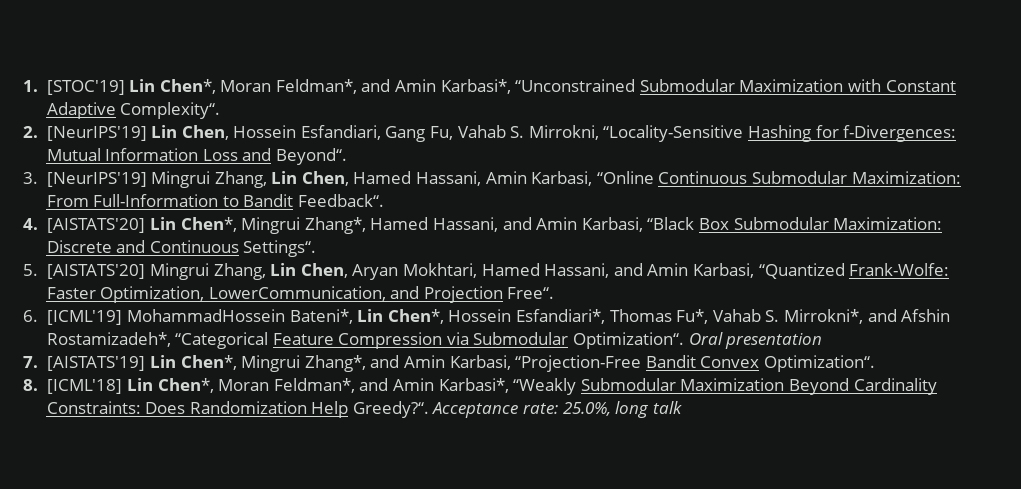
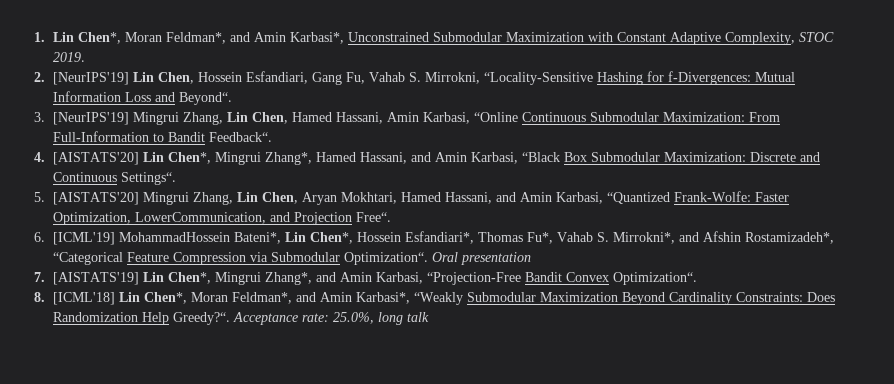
- 1. [STOC'19] Lin Chen*, Moran Feldman*, and Amin Karbasi*, “Unconstrained Submodular Maximization with Constant Adaptive Complexity“.
+ 1. Lin Chen*, Moran Feldman*, and Amin Karbasi*, Unconstrained Submodular Maximization with Constant Adaptive Complexity, STOC 2019.

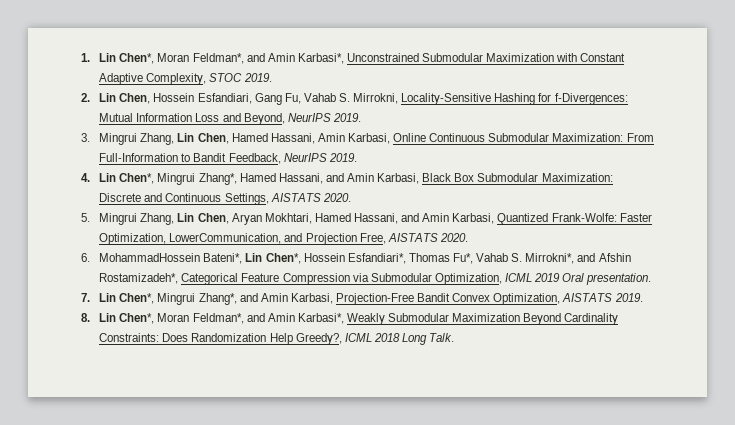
- 2. [NeurIPS'19] Lin Chen, Hossein Esfandiari, Gang Fu, Vahab S. Mirrokni, “Locality-Sensitive Hashing for f-Divergences: Mutual Information Loss and Beyond“.
+ 2. Lin Chen, Hossein Esfandiari, Gang Fu, Vahab S. Mirrokni, Locality-Sensitive Hashing for f-Divergences: Mutual Information Loss and Beyond, NeurIPS 2019.
- 3. [NeurIPS'19] Mingrui Zhang, Lin Chen, Hamed Hassani, Amin Karbasi, “Online Continuous Submodular Maximization: From Full-Information to Bandit Feedback“.
+ 3. Mingrui Zhang, Lin Chen, Hamed Hassani, Amin Karbasi, Online Continuous Submodular Maximization: From Full-Information to Bandit Feedback, NeurIPS 2019.
- 4. [AISTATS'20] Lin Chen*, Mingrui Zhang*, Hamed Hassani, and Amin Karbasi, “Black Box Submodular Maximization: Discrete and Continuous Settings“.
+ 4. Lin Chen*, Mingrui Zhang*, Hamed Hassani, and Amin Karbasi, Black Box Submodular Maximization: Discrete and Continuous Settings, AISTATS 2020.
- 5. [AISTATS'20] Mingrui Zhang, Lin Chen, Aryan Mokhtari, Hamed Hassani, and Amin Karbasi, “Quantized Frank-Wolfe: Faster Optimization, LowerCommunication, and Projection Free“.
+ 5. Mingrui Zhang, Lin Chen, Aryan Mokhtari, Hamed Hassani, and Amin Karbasi, Quantized Frank-Wolfe: Faster Optimization, LowerCommunication, and Projection Free, AISTATS 2020.
- 6. [ICML'19] MohammadHossein Bateni*, Lin Chen*, Hossein Esfandiari*, Thomas Fu*, Vahab S. Mirrokni*, and Afshin Rostamizadeh*, “Categorical Feature Compression via Submodular Optimization“. Oral presentation
+ 6. MohammadHossein Bateni*, Lin Chen*, Hossein Esfandiari*, Thomas Fu*, Vahab S. Mirrokni*, and Afshin Rostamizadeh*, Categorical Feature Compression via Submodular Optimization, ICML 2019 Oral presentation.
- 7. [AISTATS'19] Lin Chen*, Mingrui Zhang*, and Amin Karbasi, “Projection-Free Bandit Convex Optimization“.
+ 7. Lin Chen*, Mingrui Zhang*, and Amin Karbasi, Projection-Free Bandit Convex Optimization, AISTATS 2019.
- 8. [ICML'18] Lin Chen*, Moran Feldman*, and Amin Karbasi*, “Weakly Submodular Maximization Beyond Cardinality Constraints: Does Randomization Help Greedy?“. Acceptance rate: 25.0%, long talk
+ 8. Lin Chen*, Moran Feldman*, and Amin Karbasi*, Weakly Submodular Maximization Beyond Cardinality Constraints: Does Randomization Help Greedy?, ICML 2018 Long Talk.

